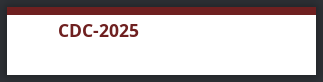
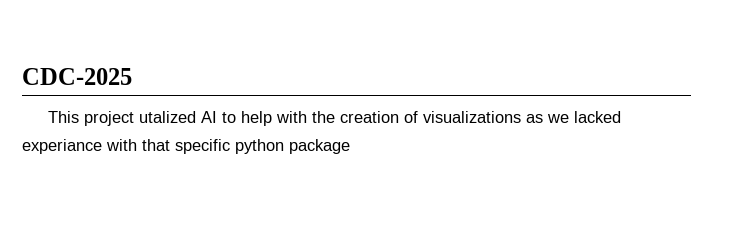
+ This project utalized AI to help with the creation of visualizations as we lacked experiance with that specific python package

